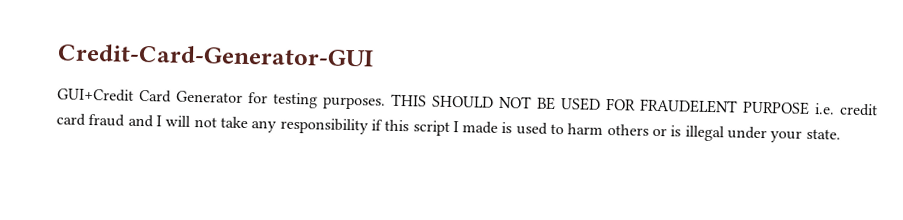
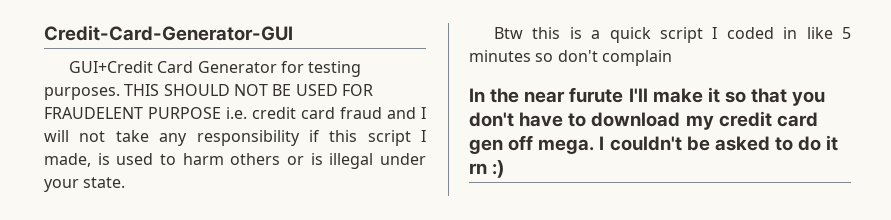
- THIS SHOULD NOT BE USED FOR FRAUDELENT PURPOSE i.e. credit card fraud and I will not take any responsibility if this script I made is used to harm others or is illegal under your state.
+ THIS SHOULD NOT BE USED FOR FRAUDELENT PURPOSE i.e. credit card fraud and I will not take any responsibility if this script I made, is used to harm others or is illegal under your state.
+ Btw this is a quick script I coded in like 5 minutes so don't complain
+ In the near furute I'll make it so that you don't have to download my credit card gen off mega. I couldn't be asked to do it rn :)

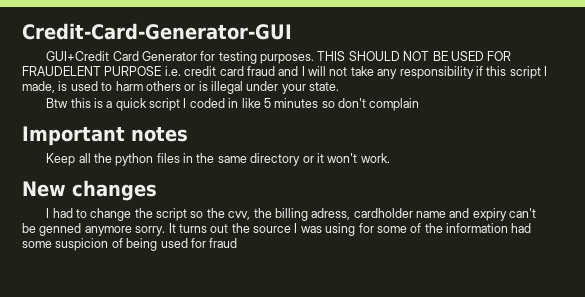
- In the near furute I'll make it so that you don't have to download my credit card gen off mega. I couldn't be asked to do it rn :)
+ Important notes
+ Keep all the python files in the same directory or it won't work.
+ New changes
+ I had to change the script so the cvv, the billing adress, cardholder name and expiry can't be genned anymore sorry. It turns out the source I was using for some of the information had some suspicion of being used for fraud

